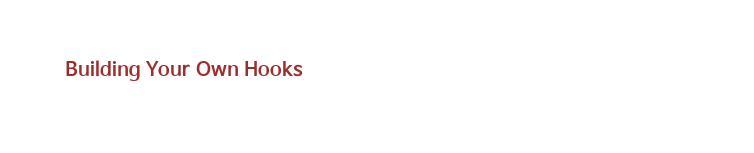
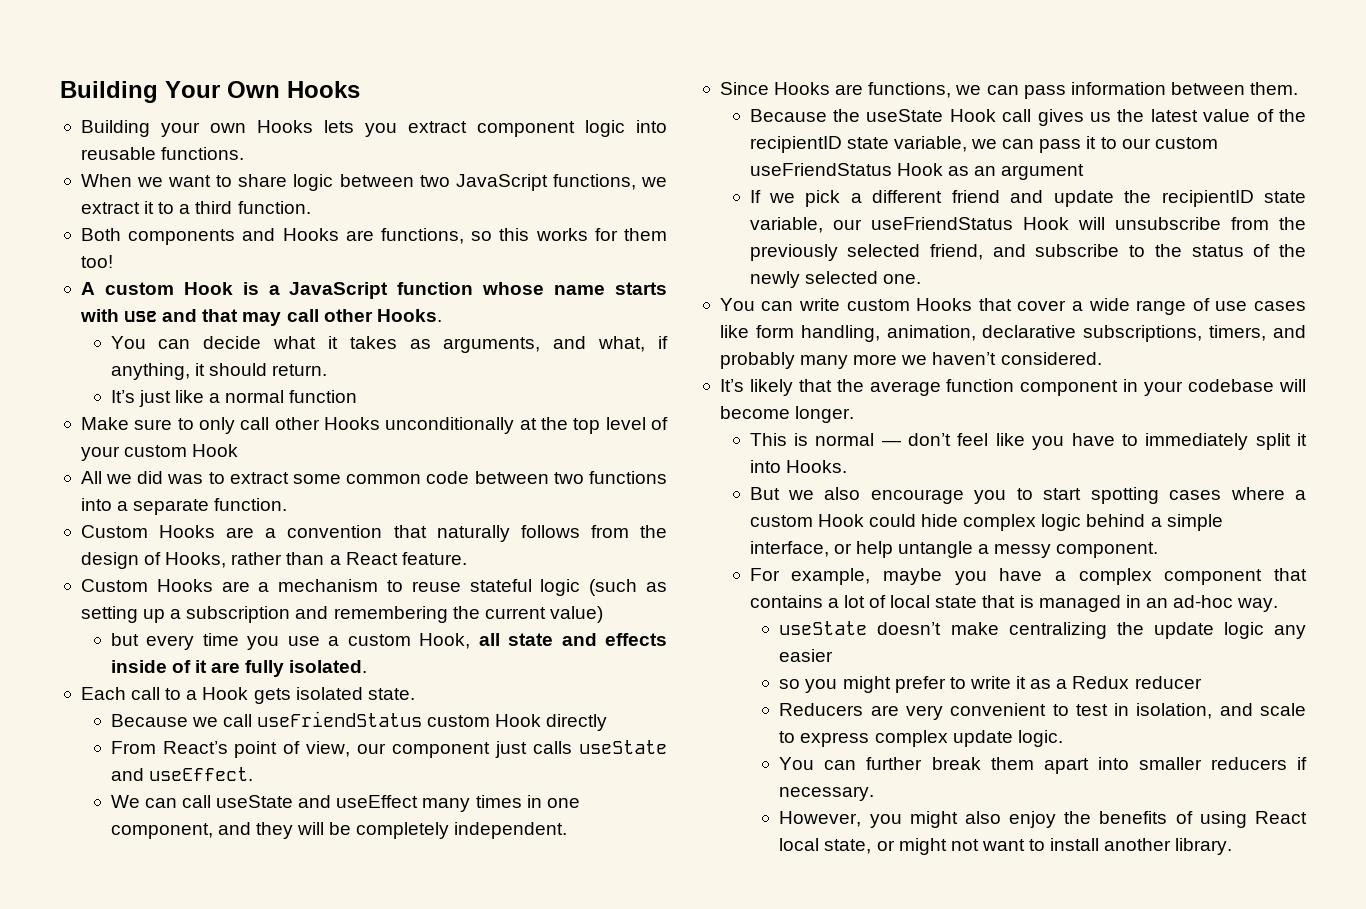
+ Building your own Hooks lets you extract component logic into reusable functions.
+ When we want to share logic between two JavaScript functions, we extract it to a third function.
+ Both components and Hooks are functions, so this works for them too!
+ A custom Hook is a JavaScript function whose name starts with use and that may call other Hooks.
+ You can decide what it takes as arguments, and what, if anything, it should return.
+ It’s just like a normal function
+ Make sure to only call other Hooks unconditionally at the top level of your custom Hook
+ All we did was to extract some common code between two functions into a separate function.
+ Custom Hooks are a convention that naturally follows from the design of Hooks, rather than a React feature.
+ Custom Hooks are a mechanism to reuse stateful logic (such as setting up a subscription and remembering the current value)
+ but every time you use a custom Hook, all state and effects inside of it are fully isolated.
+ Each call to a Hook gets isolated state.
+ Because we call useFriendStatus custom Hook directly
+ From React’s point of view, our component just calls useState and useEffect.
+ We can call useState and useEffect many times in one component, and they will be completely independent.
+ Since Hooks are functions, we can pass information between them.
+ Because the useState Hook call gives us the latest value of the recipientID state variable, we can pass it to our custom useFriendStatus Hook as an argument
+ If we pick a different friend and update the recipientID state variable, our useFriendStatus Hook will unsubscribe from the previously selected friend, and subscribe to the status of the newly selected one.
+ You can write custom Hooks that cover a wide range of use cases like form handling, animation, declarative subscriptions, timers, and probably many more we haven’t considered.
+ It’s likely that the average function component in your codebase will become longer.
+ This is normal — don’t feel like you have to immediately split it into Hooks.
+ But we also encourage you to start spotting cases where a custom Hook could hide complex logic behind a simple interface, or help untangle a messy component.
+ For example, maybe you have a complex component that contains a lot of local state that is managed in an ad-hoc way.
+ useState doesn’t make centralizing the update logic any easier
+ so you might prefer to write it as a Redux reducer
+ Reducers are very convenient to test in isolation, and scale to express complex update logic.
+ You can further break them apart into smaller reducers if necessary.
+ However, you might also enjoy the benefits of using React local state, or might not want to install another library.

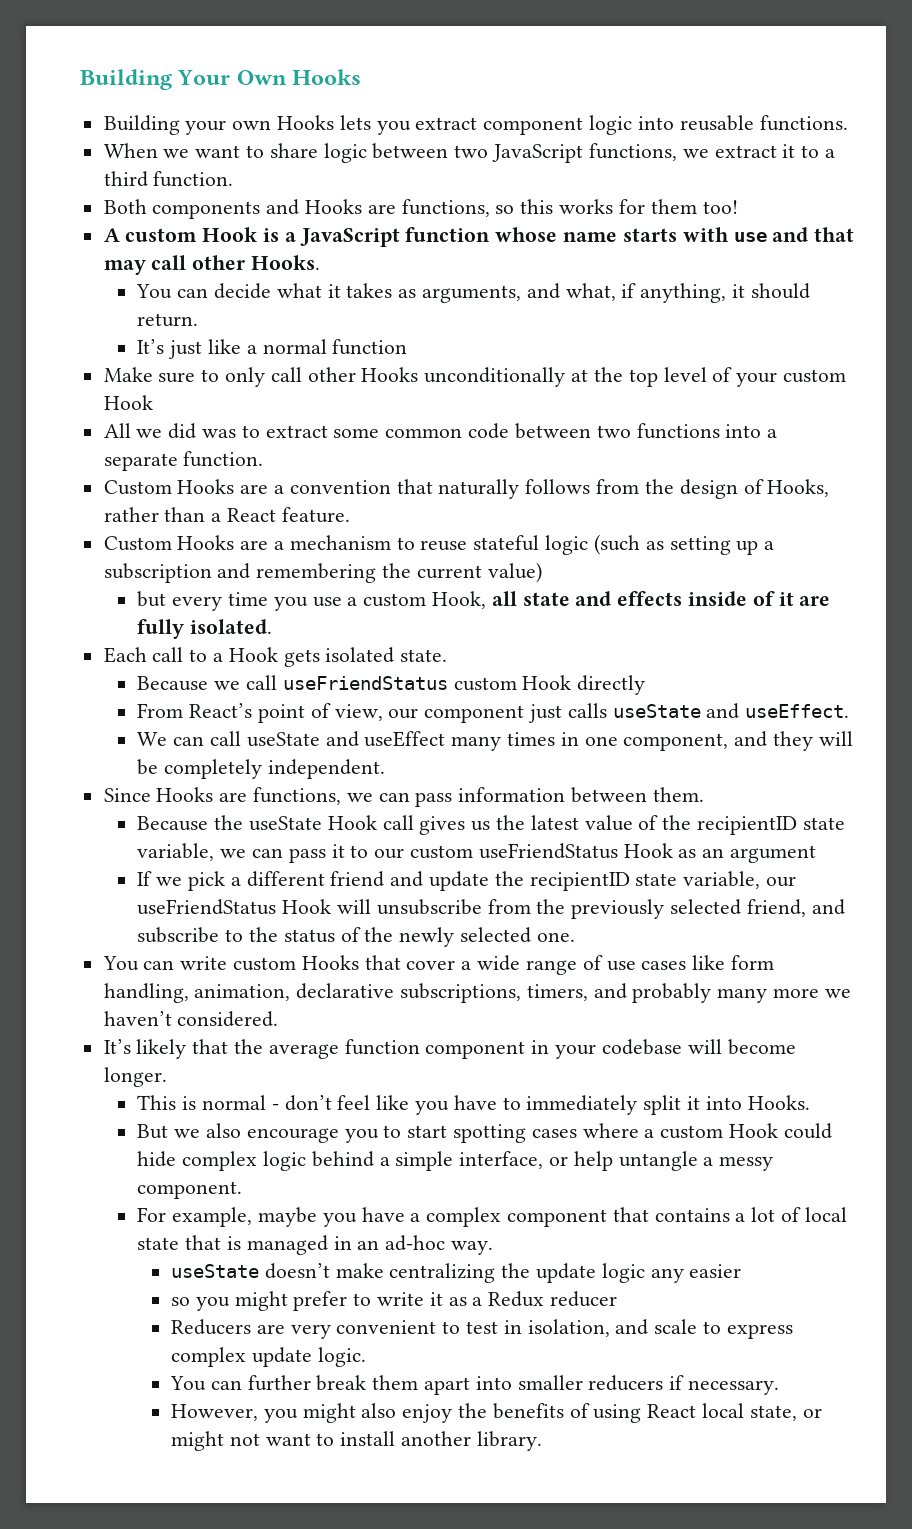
- This is normal — don’t feel like you have to immediately split it into Hooks.
+ This is normal - don’t feel like you have to immediately split it into Hooks.

